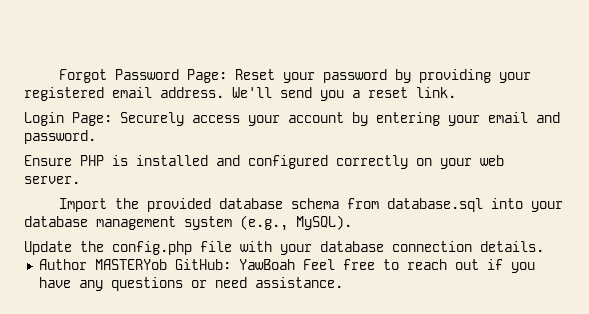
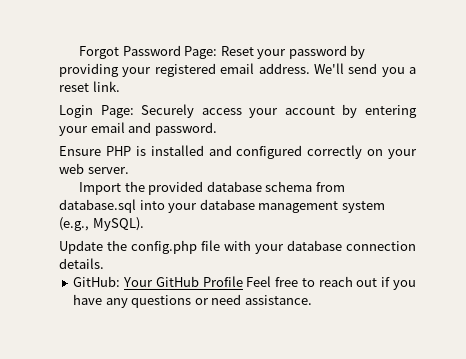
- Author MASTERYob GitHub: YawBoah Feel free to reach out if you have any questions or need assistance.
+ GitHub: Your GitHub Profile Feel free to reach out if you have any questions or need assistance.

